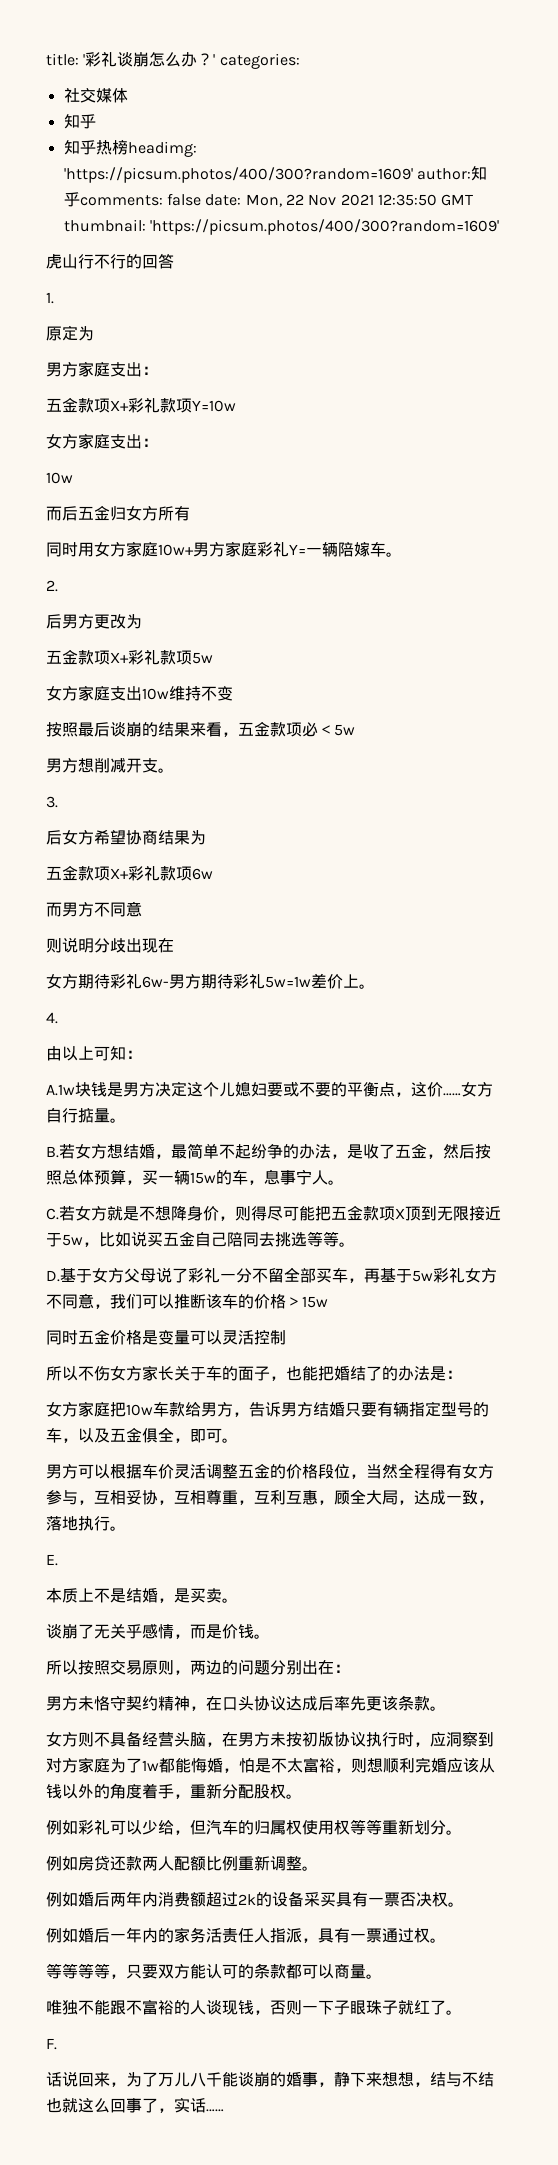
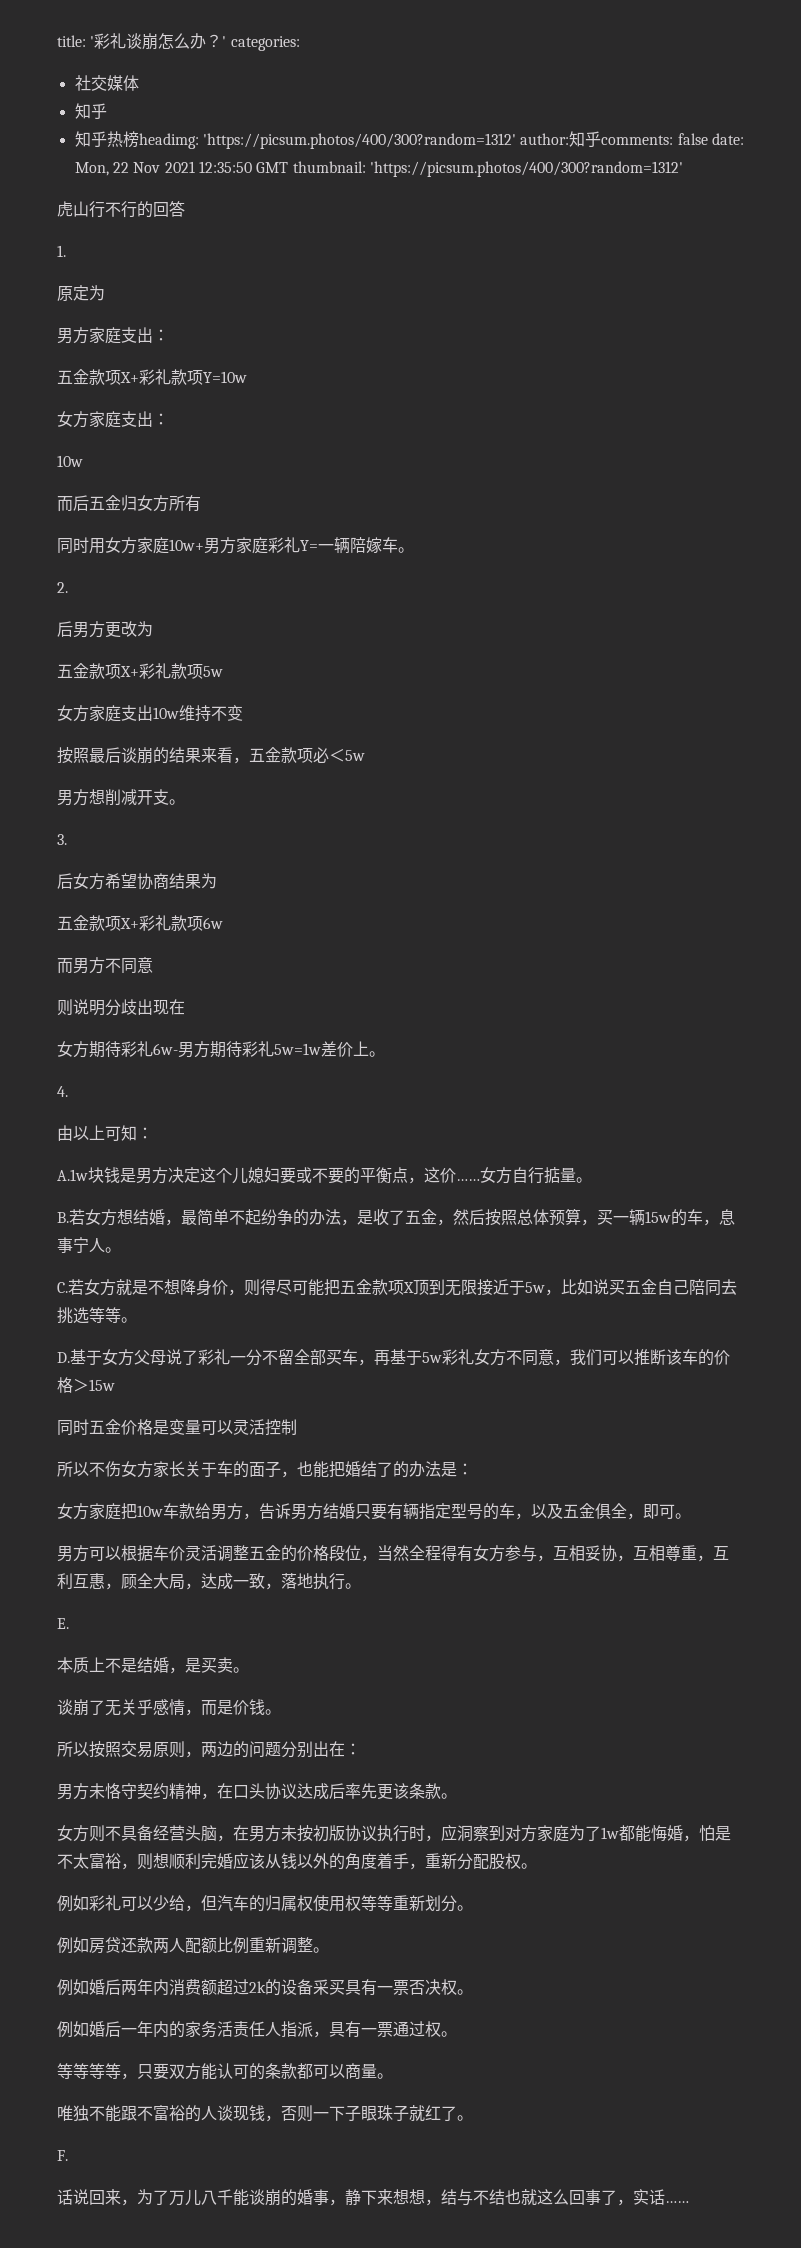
- 知乎热榜headimg: 'https://picsum.photos/400/300?random=1609' author:知乎comments: false date: Mon, 22 Nov 2021 12:35:50 GMT thumbnail: 'https://picsum.photos/400/300?random=1609'
+ 知乎热榜headimg: 'https://picsum.photos/400/300?random=1312' author:知乎comments: false date: Mon, 22 Nov 2021 12:35:50 GMT thumbnail: 'https://picsum.photos/400/300?random=1312'

